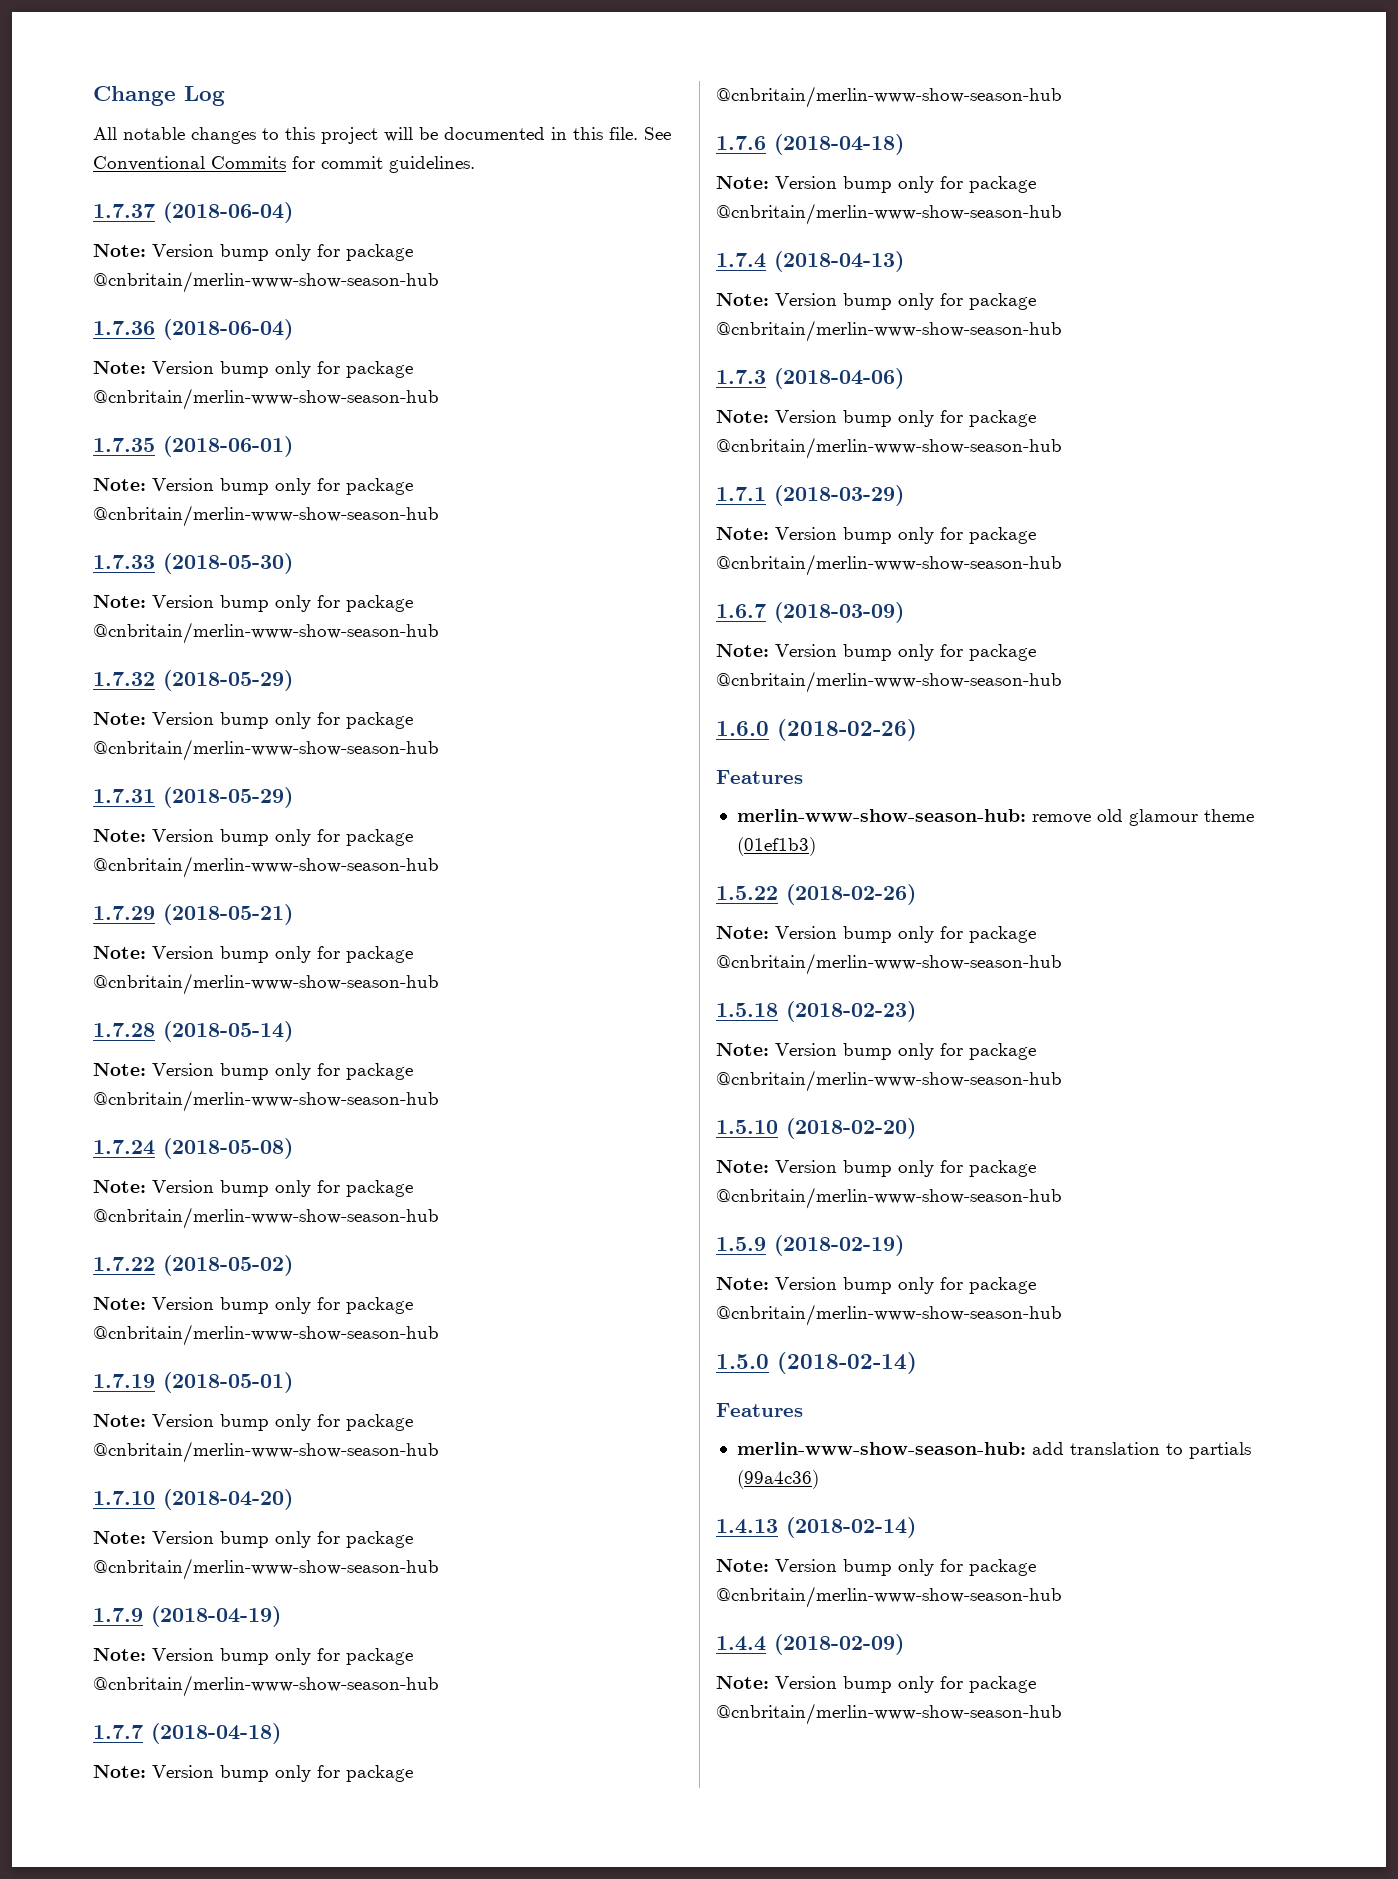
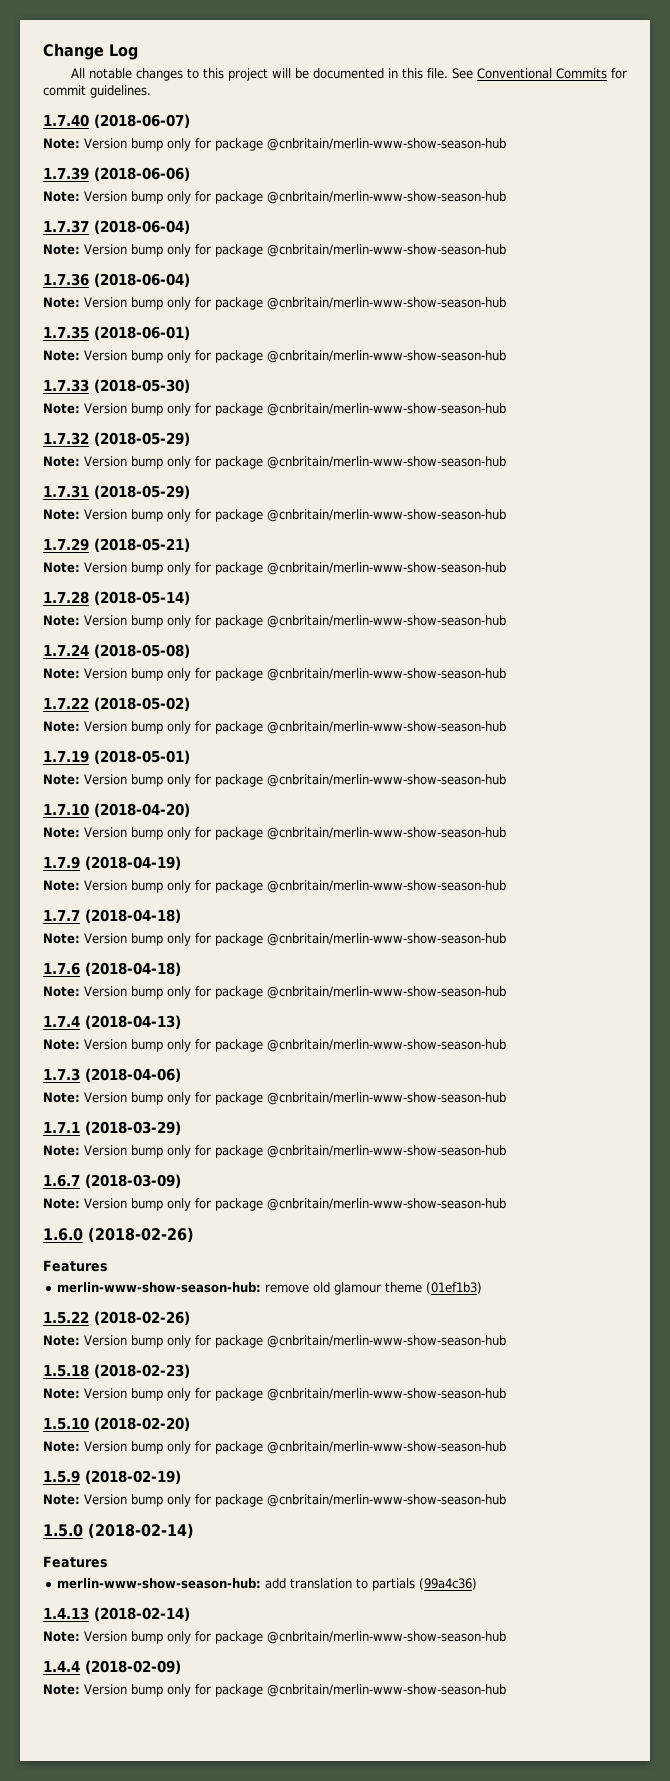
+ 1.7.40 (2018-06-07)
+ Note: Version bump only for package @cnbritain/merlin-www-show-season-hub
+ 1.7.39 (2018-06-06)
+ Note: Version bump only for package @cnbritain/merlin-www-show-season-hub

